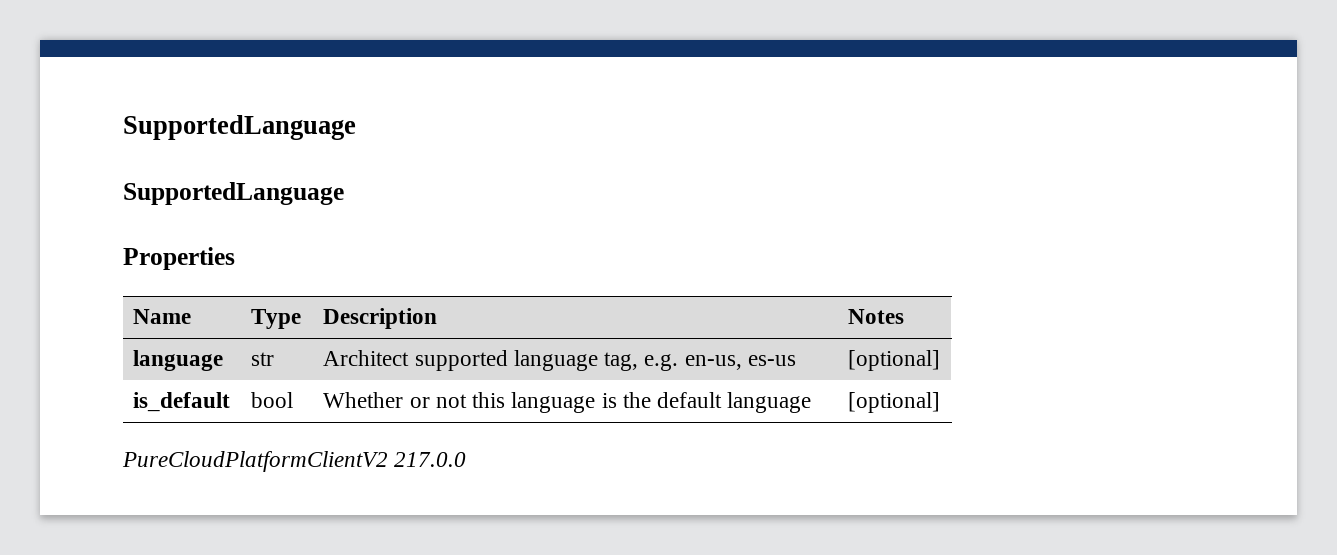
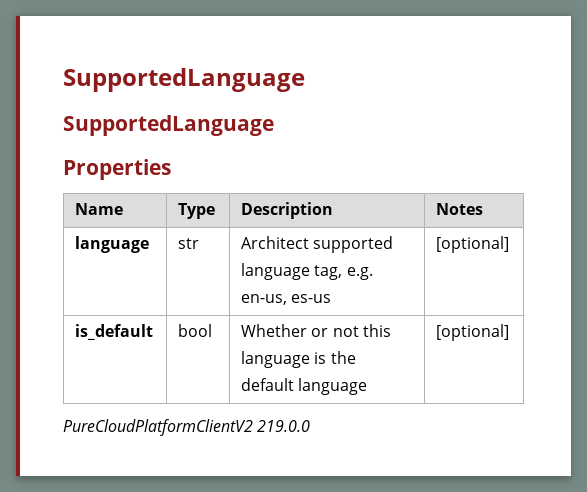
- PureCloudPlatformClientV2 217.0.0
+ PureCloudPlatformClientV2 219.0.0

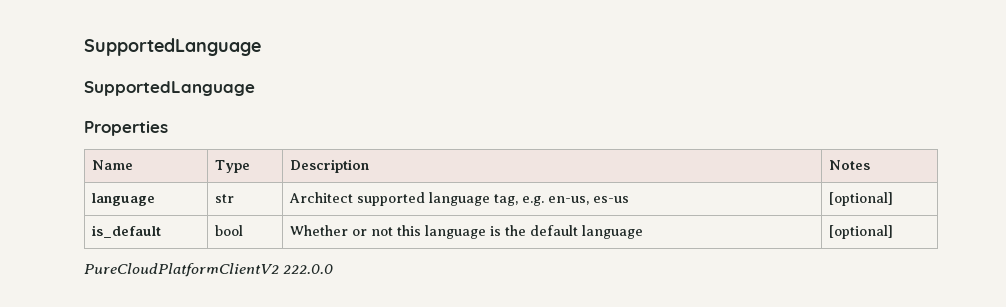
- PureCloudPlatformClientV2 219.0.0
+ PureCloudPlatformClientV2 222.0.0

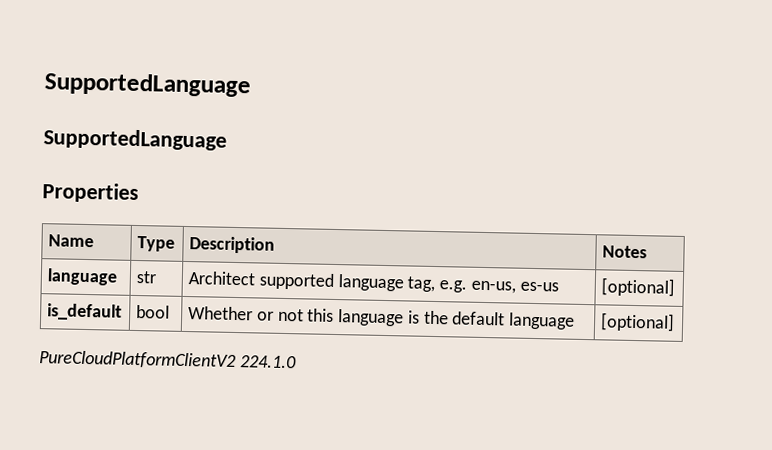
- PureCloudPlatformClientV2 222.0.0
+ PureCloudPlatformClientV2 224.1.0

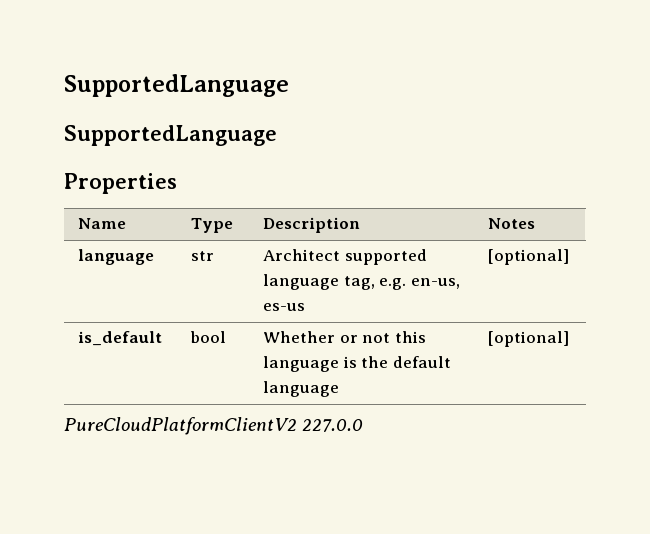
- PureCloudPlatformClientV2 224.1.0
+ PureCloudPlatformClientV2 227.0.0

